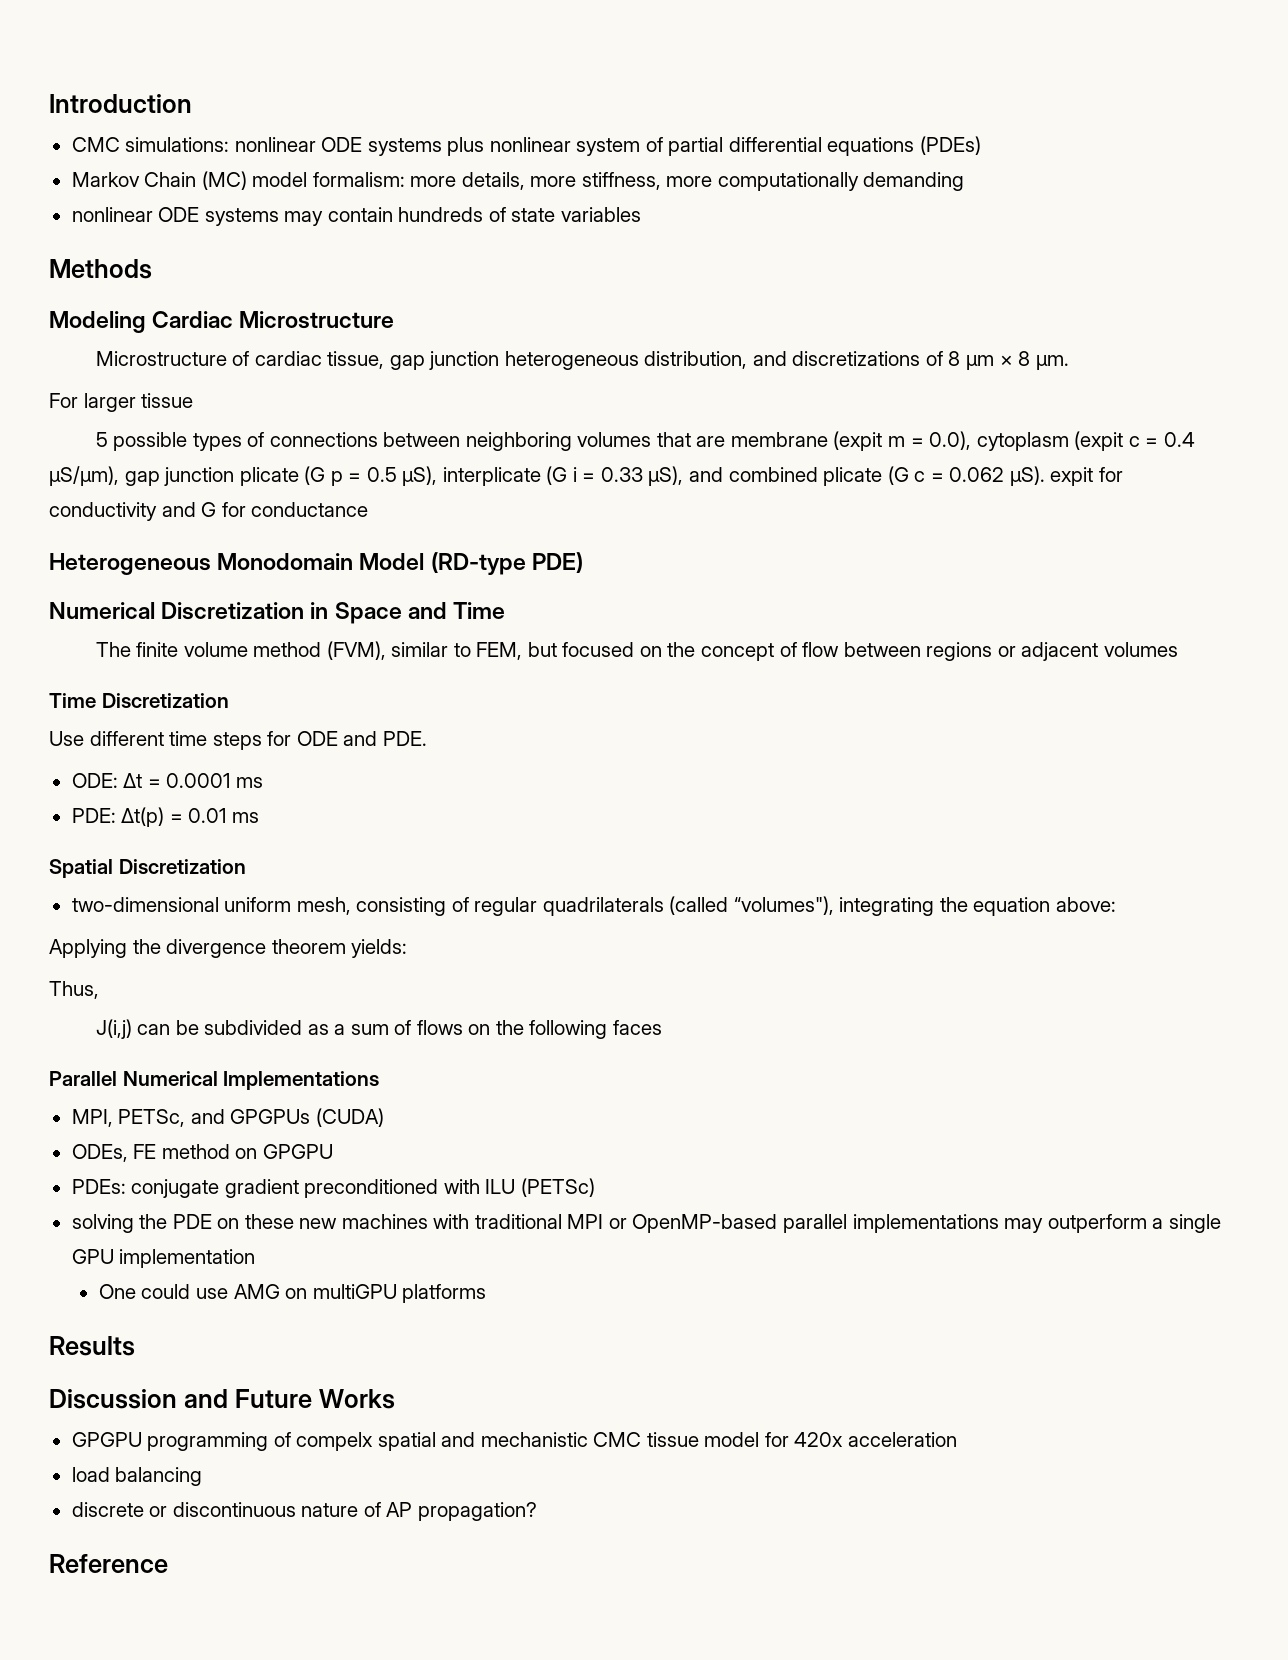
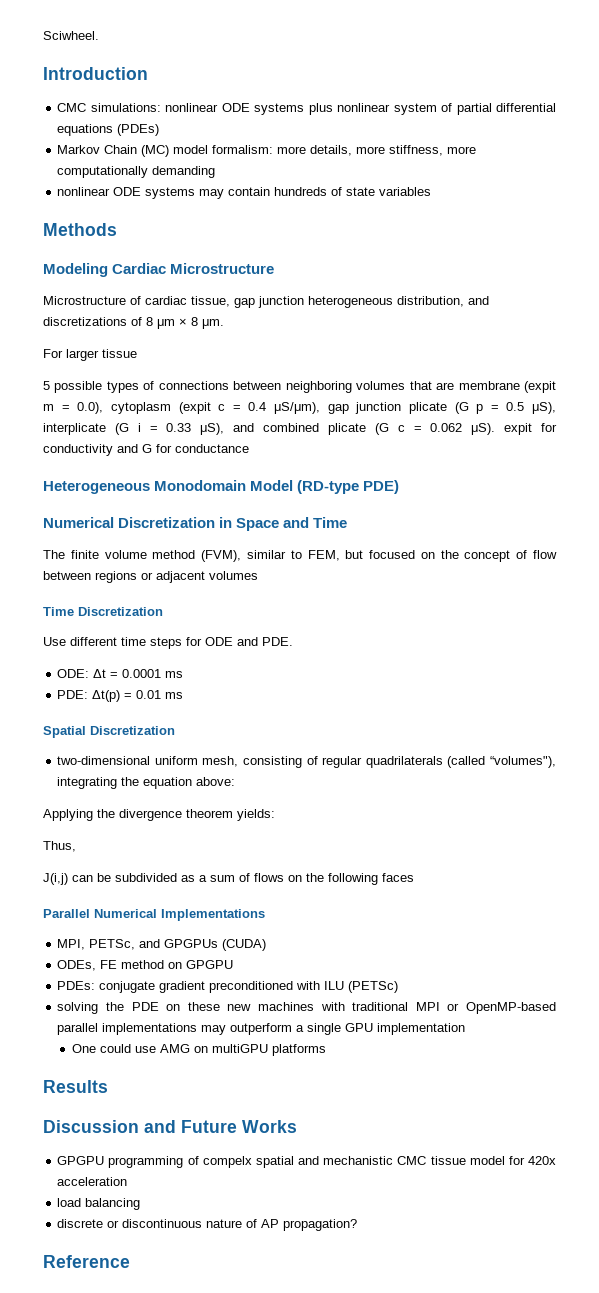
+ Sciwheel.

